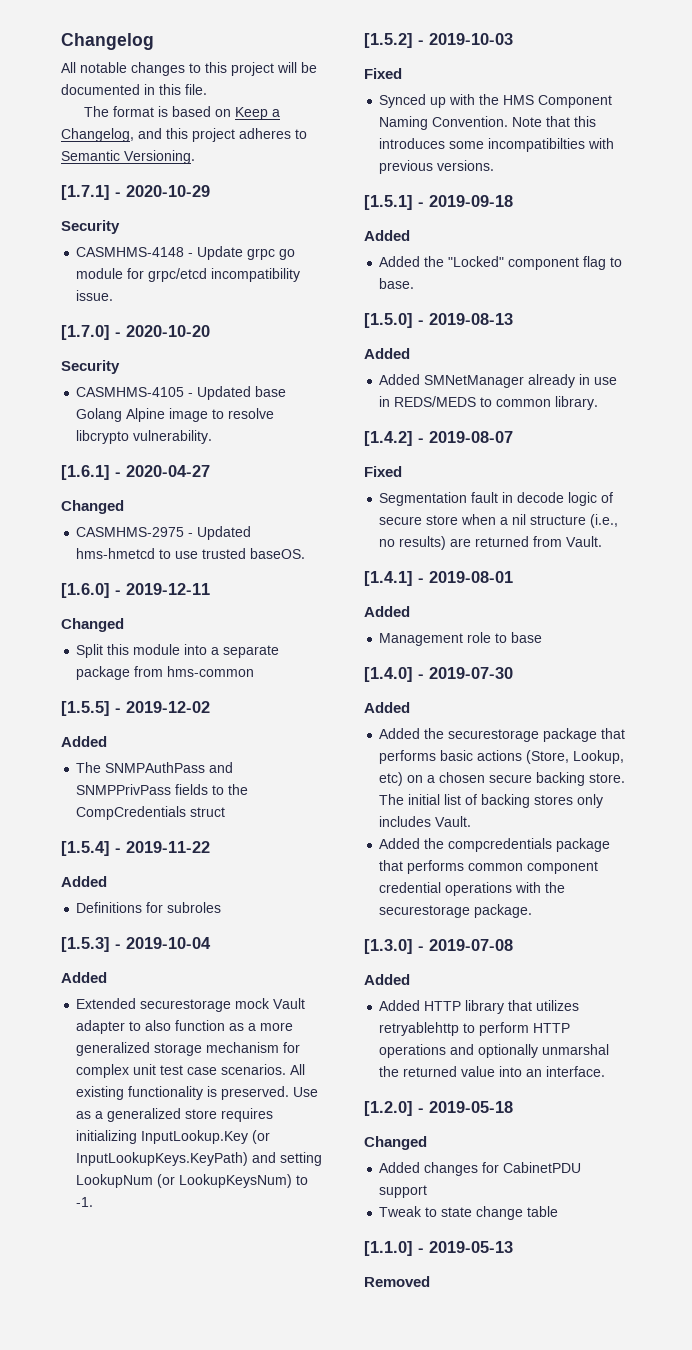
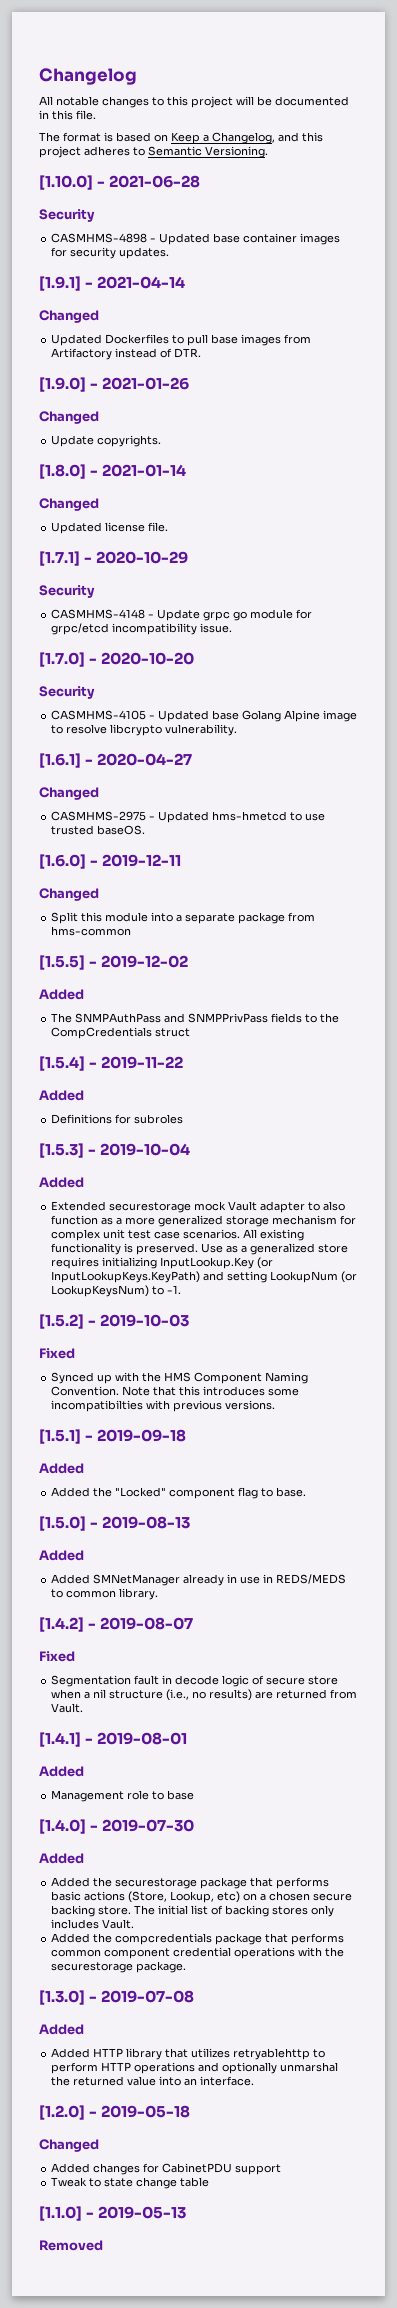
+ [1.10.0] - 2021-06-28
+ Security
+ CASMHMS-4898 - Updated base container images for security updates.
+ [1.9.1] - 2021-04-14
+ Changed
+ Updated Dockerfiles to pull base images from Artifactory instead of DTR.
+ [1.9.0] - 2021-01-26
+ Changed
+ Update copyrights.
+ [1.8.0] - 2021-01-14
+ Changed
+ Updated license file.

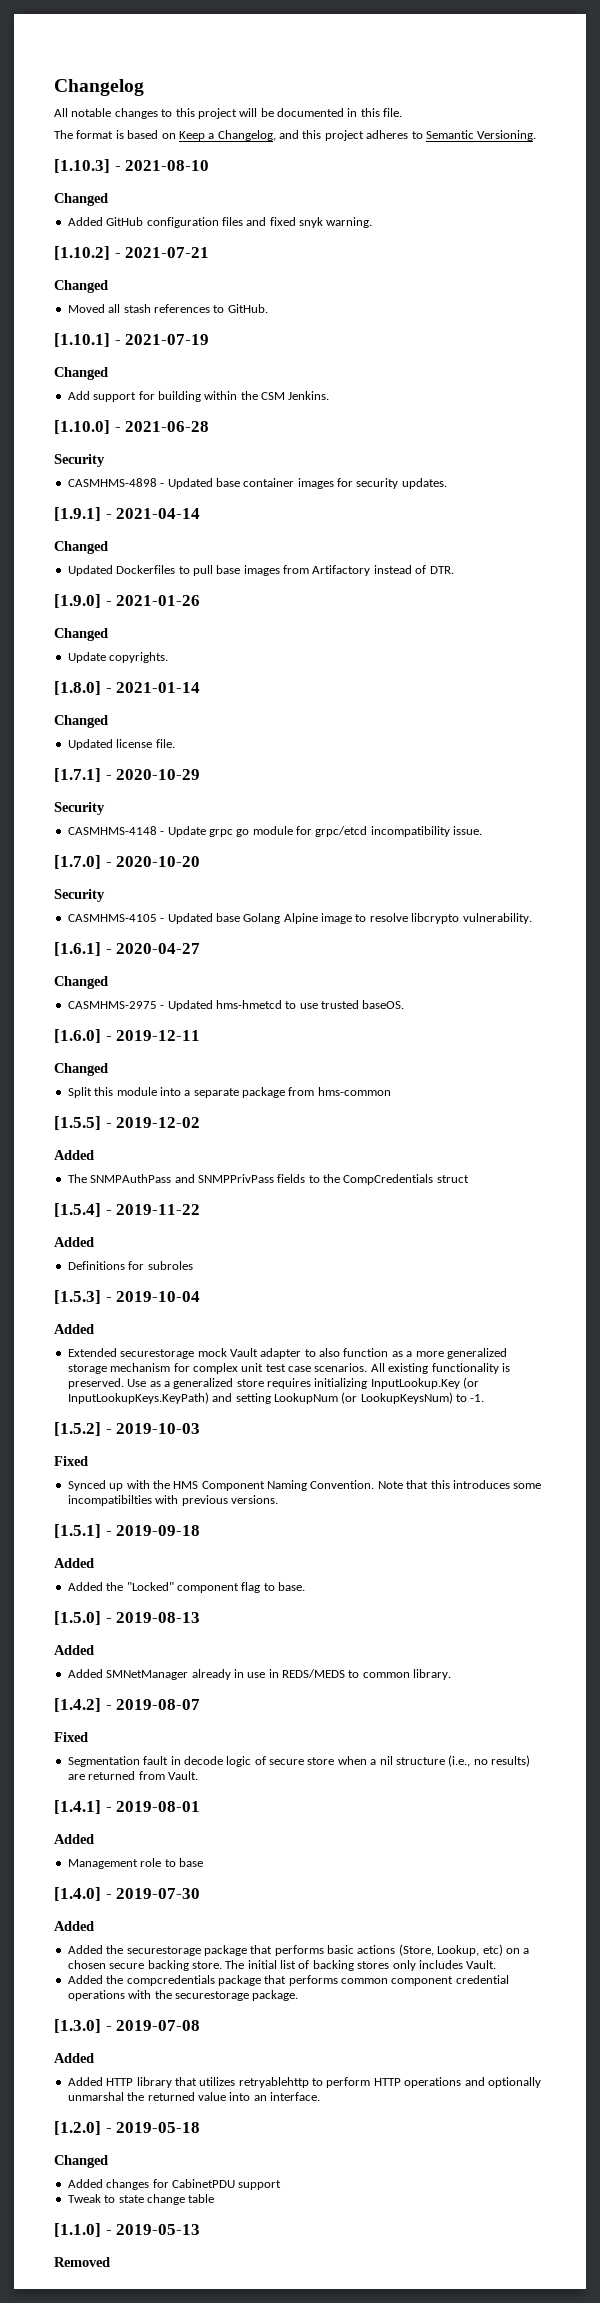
+ [1.10.3] - 2021-08-10
+ Changed
+ Added GitHub configuration files and fixed snyk warning.
+ [1.10.2] - 2021-07-21
+ Changed
+ Moved all stash references to GitHub.
+ [1.10.1] - 2021-07-19
+ Changed
+ Add support for building within the CSM Jenkins.

